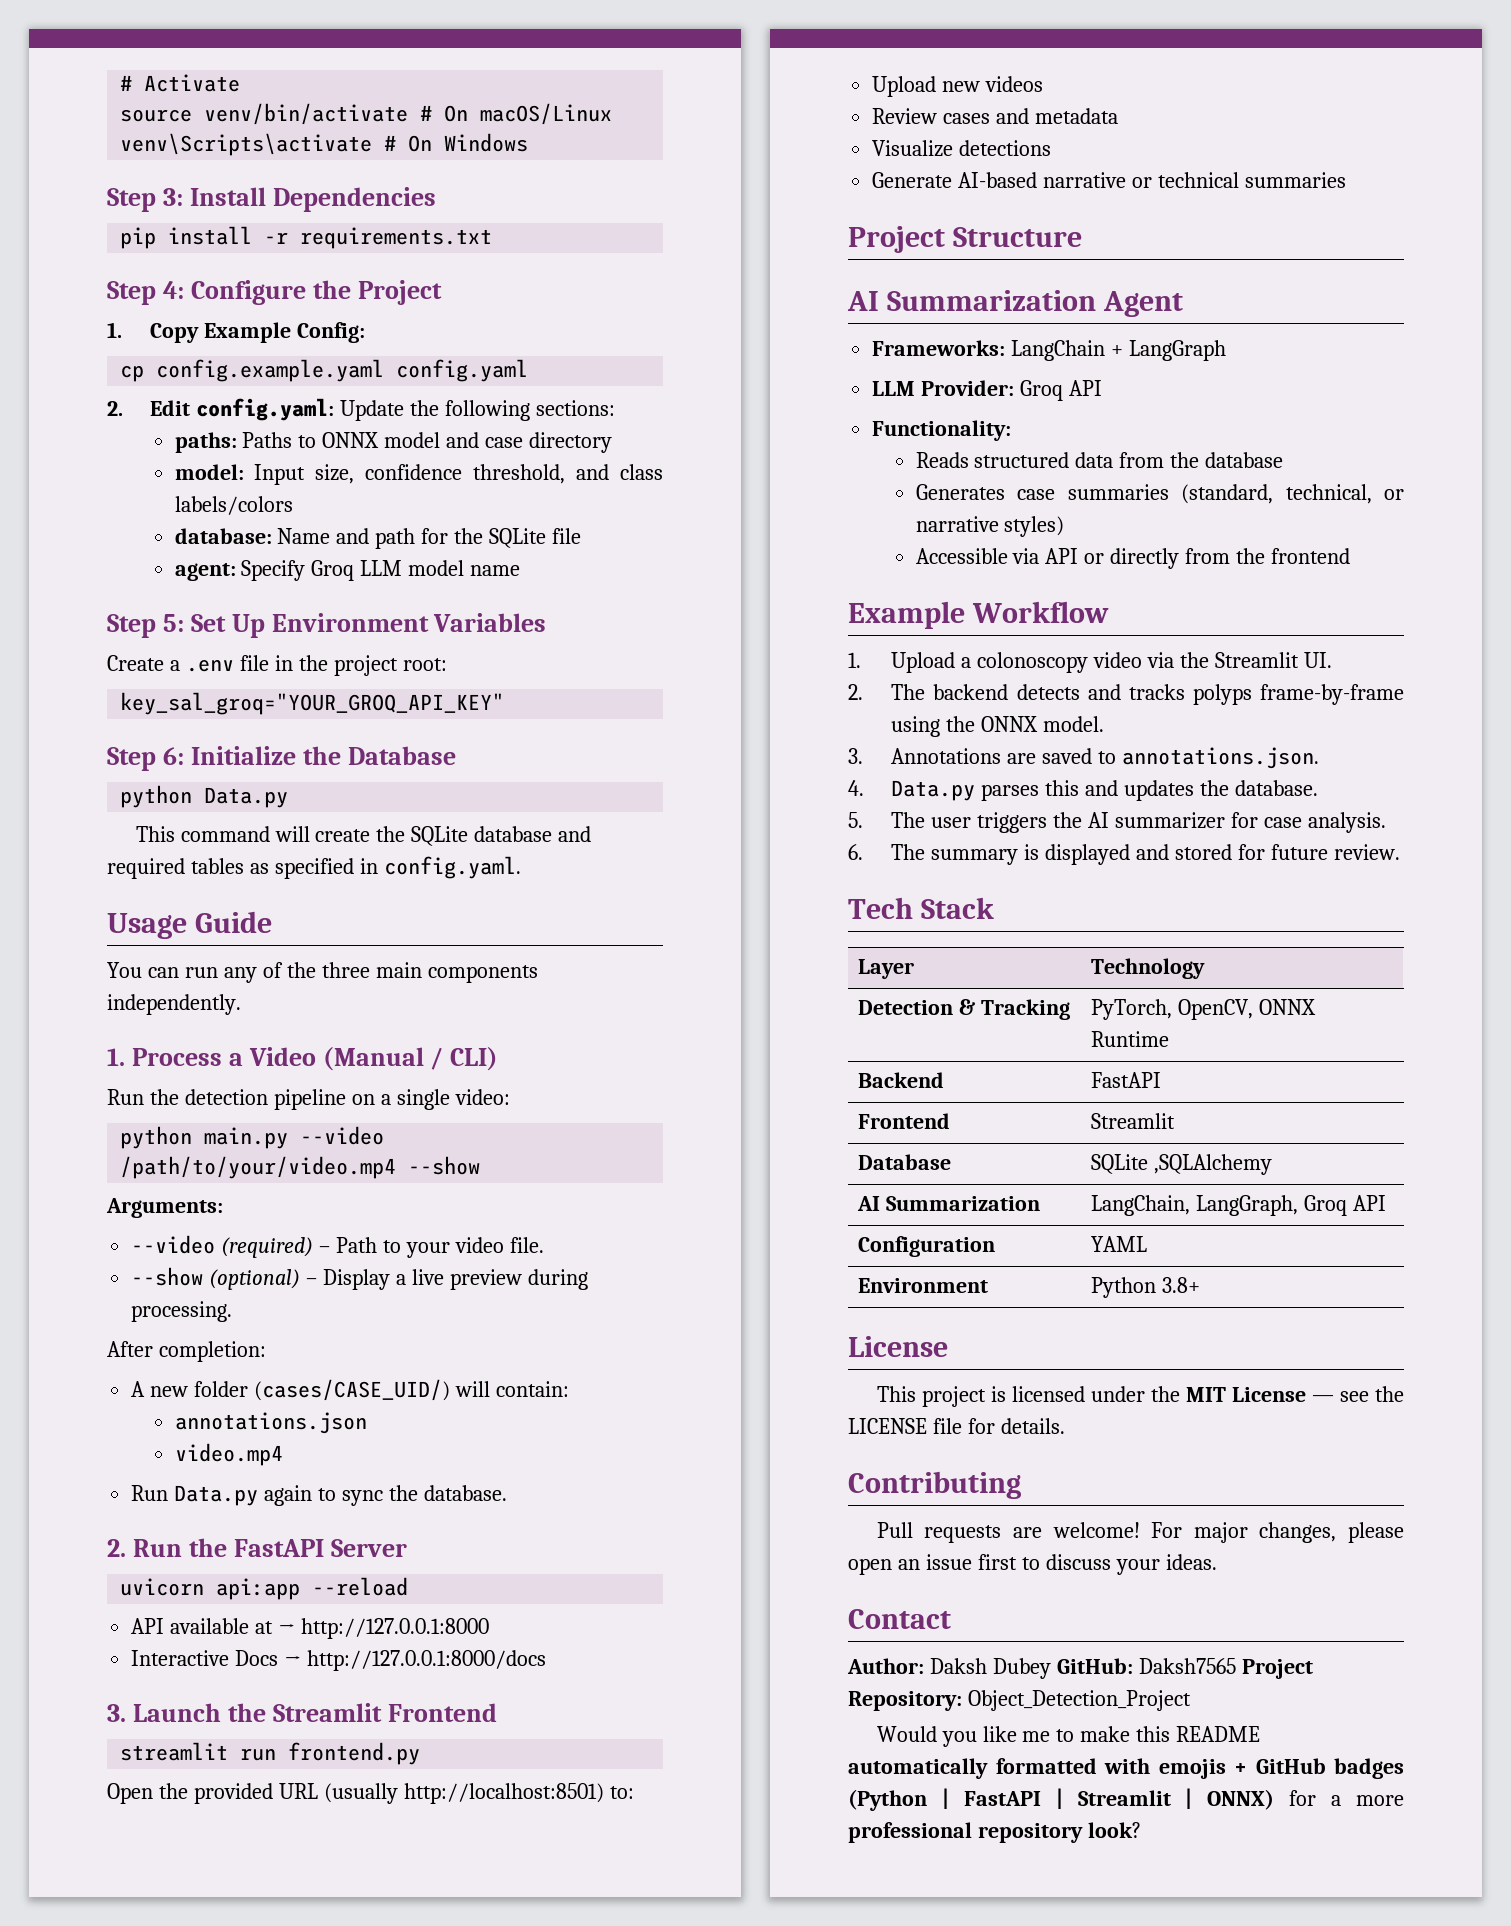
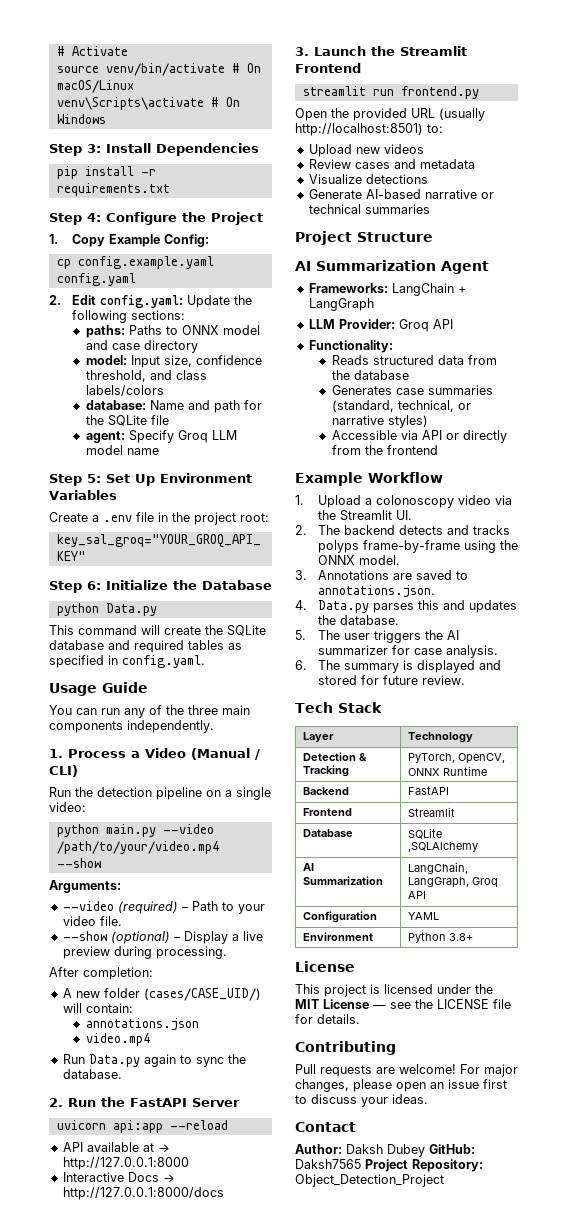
- Would you like me to make this README automatically formatted with emojis + GitHub badges (Python | FastAPI | Streamlit | ONNX) for a more professional repository look?

